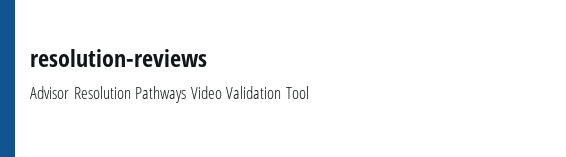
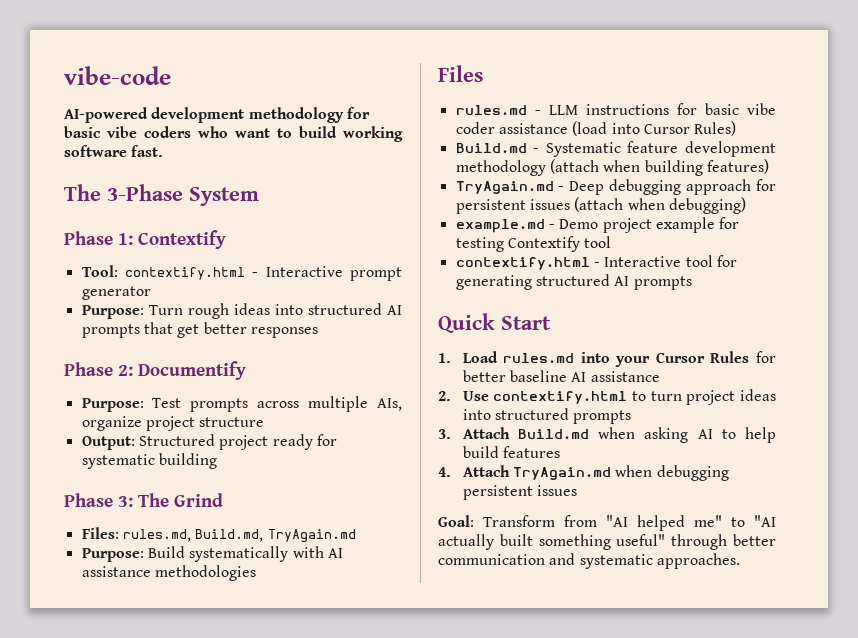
- resolution-reviews
- Advisor Resolution Pathways Video Validation Tool
+ vibe-code
+ AI-powered development methodology for basic vibe coders who want to build working software fast.
+ The 3-Phase System
+ Phase 1: Contextify
+ Tool: contextify.html - Interactive prompt generator
+ Purpose: Turn rough ideas into structured AI prompts that get better responses
+ Phase 2: Documentify
+ Purpose: Test prompts across multiple AIs, organize project structure
+ Output: Structured project ready for systematic building
+ Phase 3: The Grind
+ Files: rules.md, Build.md, TryAgain.md
+ Purpose: Build systematically with AI assistance methodologies
+ Files
+ rules.md - LLM instructions for basic vibe coder assistance (load into Cursor Rules)
+ Build.md - Systematic feature development methodology (attach when building features)
+ TryAgain.md - Deep debugging approach for persistent issues (attach when debugging)
+ example.md - Demo project example for testing Contextify tool
+ contextify.html - Interactive tool for generating structured AI prompts
+ Quick Start
+ 1. Load rules.md into your Cursor Rules for better baseline AI assistance
+ 2. Use contextify.html to turn project ideas into structured prompts
+ 3. Attach Build.md when asking AI to help build features
+ 4. Attach TryAgain.md when debugging persistent issues
+ Goal: Transform from "AI helped me" to "AI actually built something useful" through better communication and systematic approaches.

